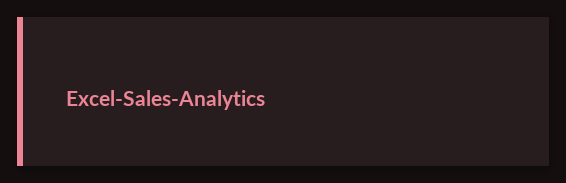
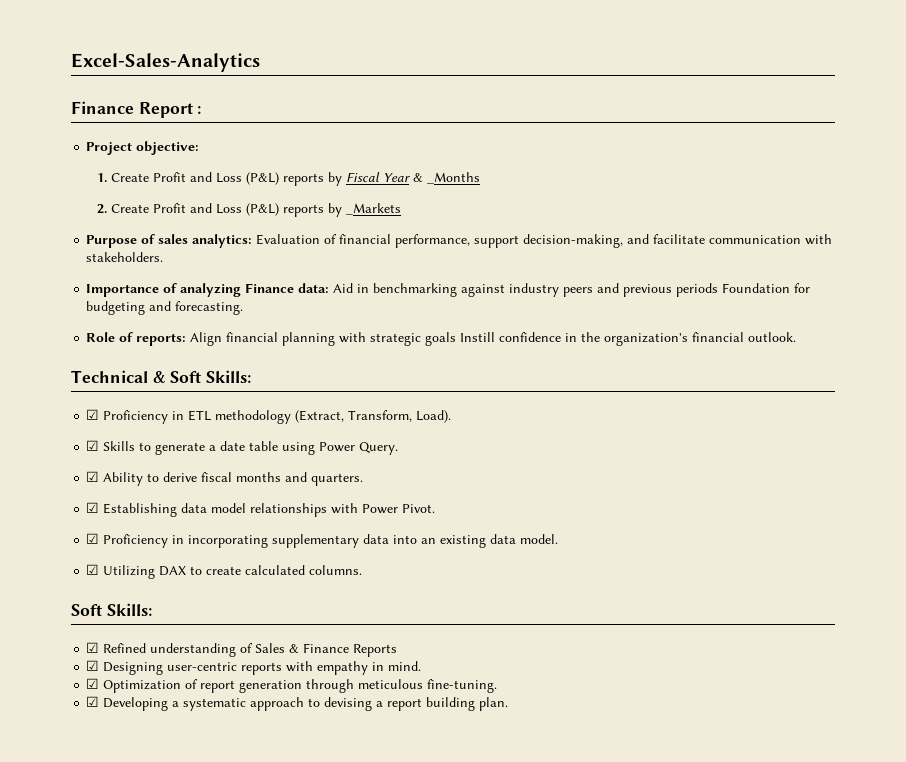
+ Finance Report :
+ Project objective:
+ 1. Create Profit and Loss (P&L) reports by Fiscal Year & _Months
+ 2. Create Profit and Loss (P&L) reports by _Markets
+ Purpose of sales analytics: Evaluation of financial performance, support decision-making, and facilitate communication with stakeholders.
+ Importance of analyzing Finance data: Aid in benchmarking against industry peers and previous periods Foundation for budgeting and forecasting.
+ Role of reports: Align financial planning with strategic goals Instill confidence in the organization's financial outlook.
+ Technical & Soft Skills:
+ ☑ Proficiency in ETL methodology (Extract, Transform, Load).
+ ☑ Skills to generate a date table using Power Query.
+ ☑ Ability to derive fiscal months and quarters.
+ ☑ Establishing data model relationships with Power Pivot.
+ ☑ Proficiency in incorporating supplementary data into an existing data model.
+ ☑ Utilizing DAX to create calculated columns.
+ Soft Skills:
+ ☑ Refined understanding of Sales & Finance Reports
+ ☑ Designing user-centric reports with empathy in mind.
+ ☑ Optimization of report generation through meticulous fine-tuning.
+ ☑ Developing a systematic approach to devising a report building plan.

